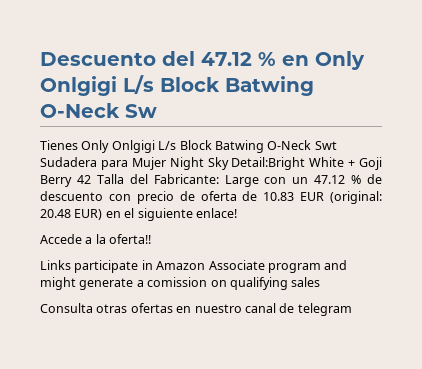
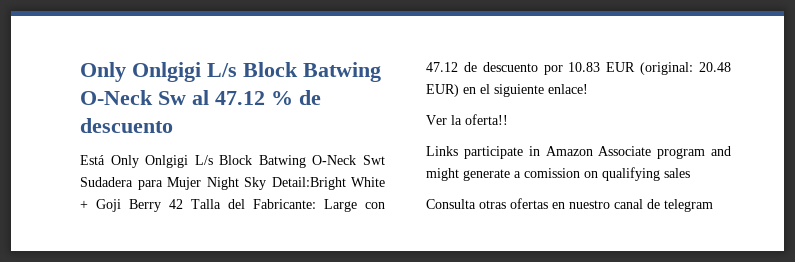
- Descuento del 47.12 % en Only Onlgigi L/s Block Batwing O-Neck Sw
- Tienes Only Onlgigi L/s Block Batwing O-Neck Swt Sudadera para Mujer Night Sky Detail:Bright White + Goji Berry 42 Talla del Fabricante: Large con un 47.12 % de descuento con precio de oferta de 10.83 EUR (original: 20.48 EUR) en el siguiente enlace!
+ Only Onlgigi L/s Block Batwing O-Neck Sw al 47.12 % de descuento
+ Está Only Onlgigi L/s Block Batwing O-Neck Swt Sudadera para Mujer Night Sky Detail:Bright White + Goji Berry 42 Talla del Fabricante: Large con 47.12 de descuento por 10.83 EUR (original: 20.48 EUR) en el siguiente enlace!
- Accede a la oferta!!
+ Ver la oferta!!

